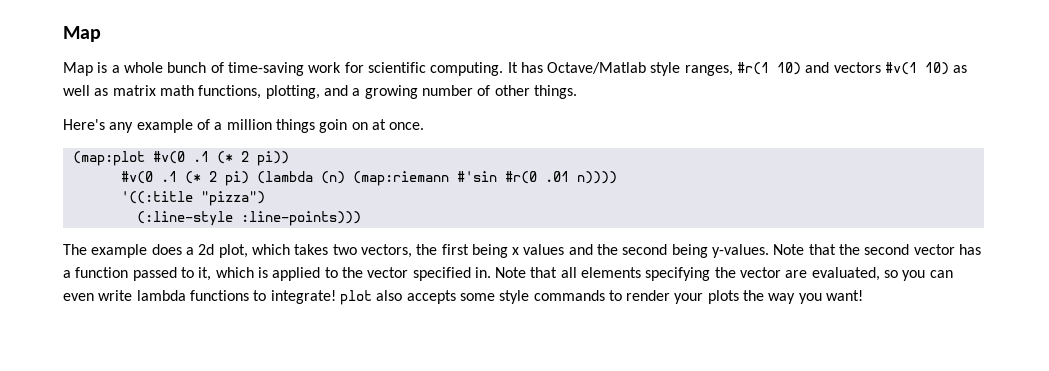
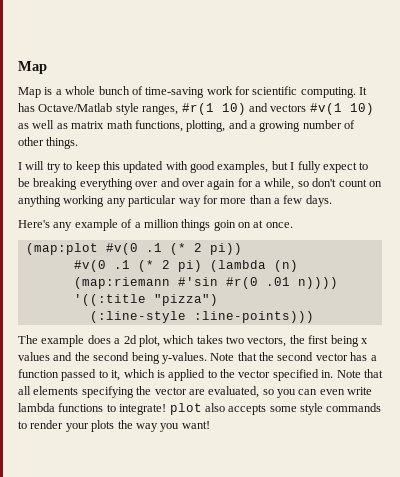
+ I will try to keep this updated with good examples, but I fully expect to be breaking everything over and over again for a while, so don't count on anything working any particular way for more than a few days.

